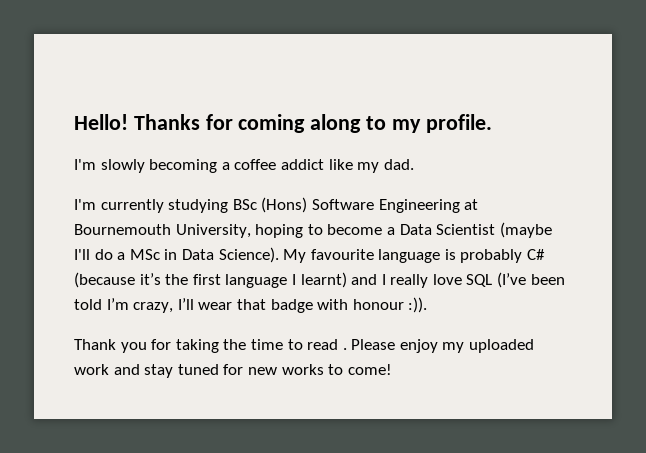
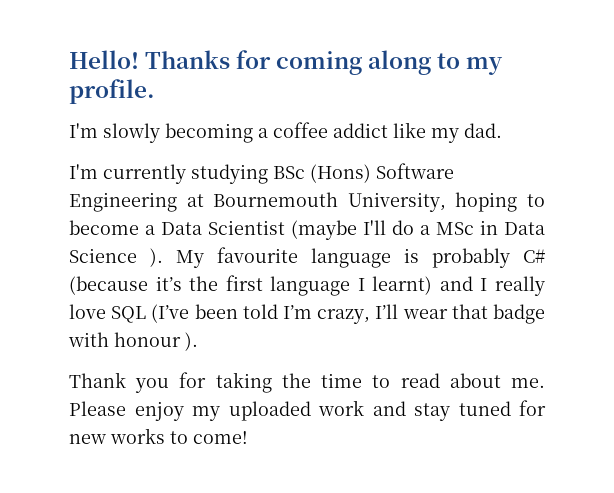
- I'm currently studying BSc (Hons) Software Engineering at Bournemouth University, hoping to become a Data Scientist (maybe I'll do a MSc in Data Science).
+ I'm currently studying BSc (Hons) Software Engineering at Bournemouth University, hoping to become a Data Scientist (maybe I'll do a MSc in Data Science ).
- My favourite language is probably C# (because it’s the first language I learnt) and I really love SQL (I’ve been told I’m crazy, I’ll wear that badge with honour :)).
+ My favourite language is probably C# (because it’s the first language I learnt) and I really love SQL (I’ve been told I’m crazy, I’ll wear that badge with honour ).
- Thank you for taking the time to read .
+ Thank you for taking the time to read about me.

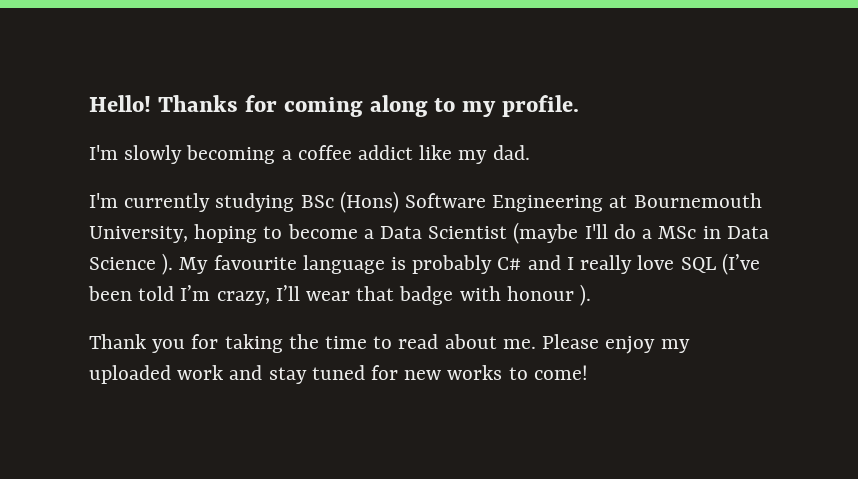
- My favourite language is probably C# (because it’s the first language I learnt) and I really love SQL (I’ve been told I’m crazy, I’ll wear that badge with honour ).
+ My favourite language is probably C# and I really love SQL (I’ve been told I’m crazy, I’ll wear that badge with honour ).

